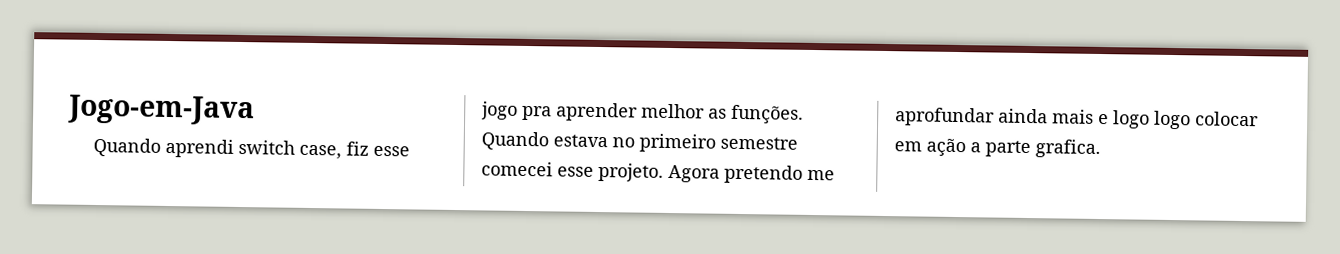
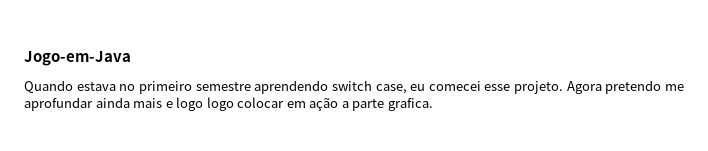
- Quando aprendi switch case, fiz esse jogo pra aprender melhor as funções. Quando estava no primeiro semestre comecei esse projeto.
+ Quando estava no primeiro semestre aprendendo switch case, eu comecei esse projeto.

